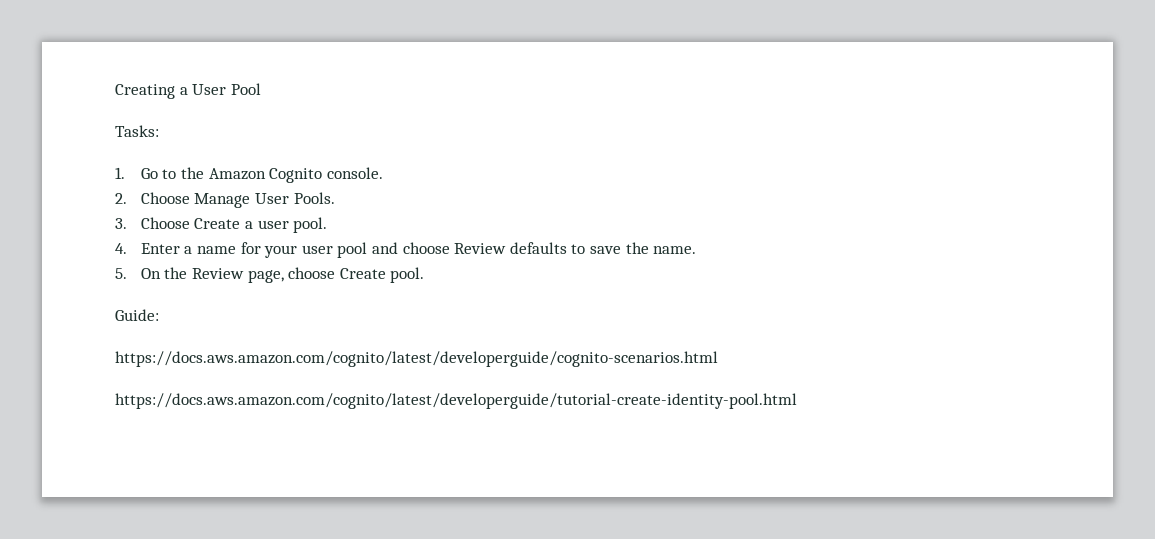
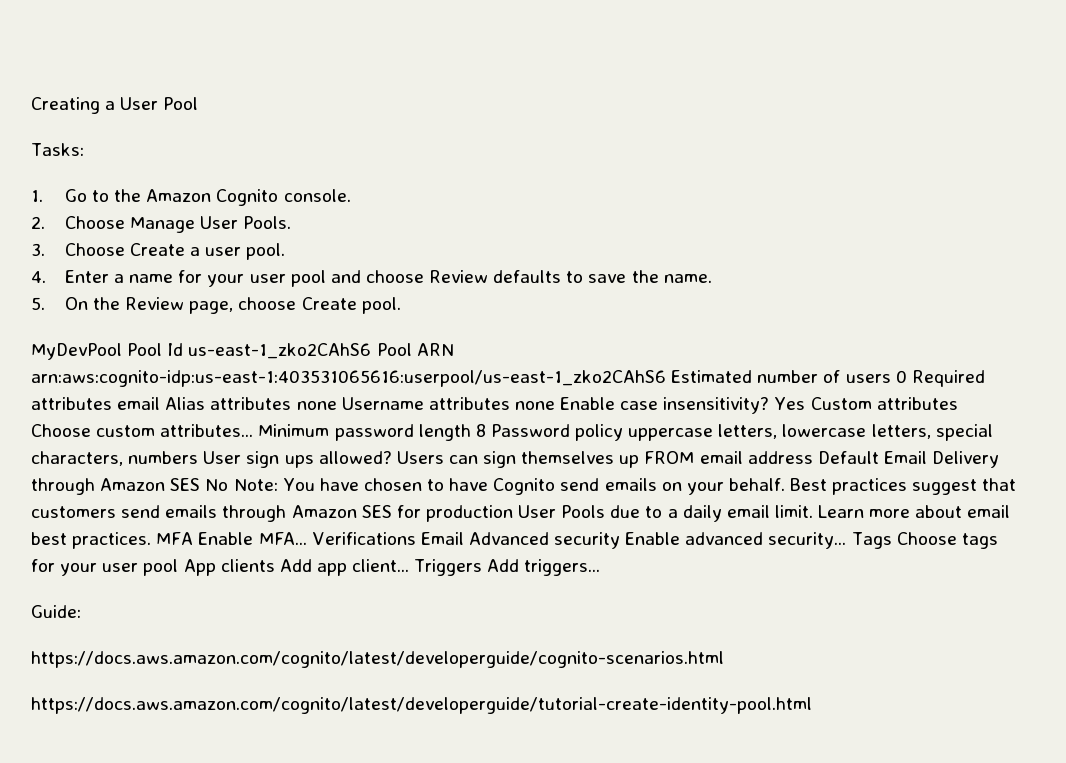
+ MyDevPool Pool Id us-east-1_zko2CAhS6 Pool ARN arn:aws:cognito-idp:us-east-1:403531065616:userpool/us-east-1_zko2CAhS6 Estimated number of users 0 Required attributes email Alias attributes none Username attributes none Enable case insensitivity? Yes Custom attributes Choose custom attributes... Minimum password length 8 Password policy uppercase letters, lowercase letters, special characters, numbers User sign ups allowed? Users can sign themselves up FROM email address Default Email Delivery through Amazon SES No Note: You have chosen to have Cognito send emails on your behalf. Best practices suggest that customers send emails through Amazon SES for production User Pools due to a daily email limit. Learn more about email best practices. MFA Enable MFA... Verifications Email Advanced security Enable advanced security... Tags Choose tags for your user pool App clients Add app client... Triggers Add triggers...

